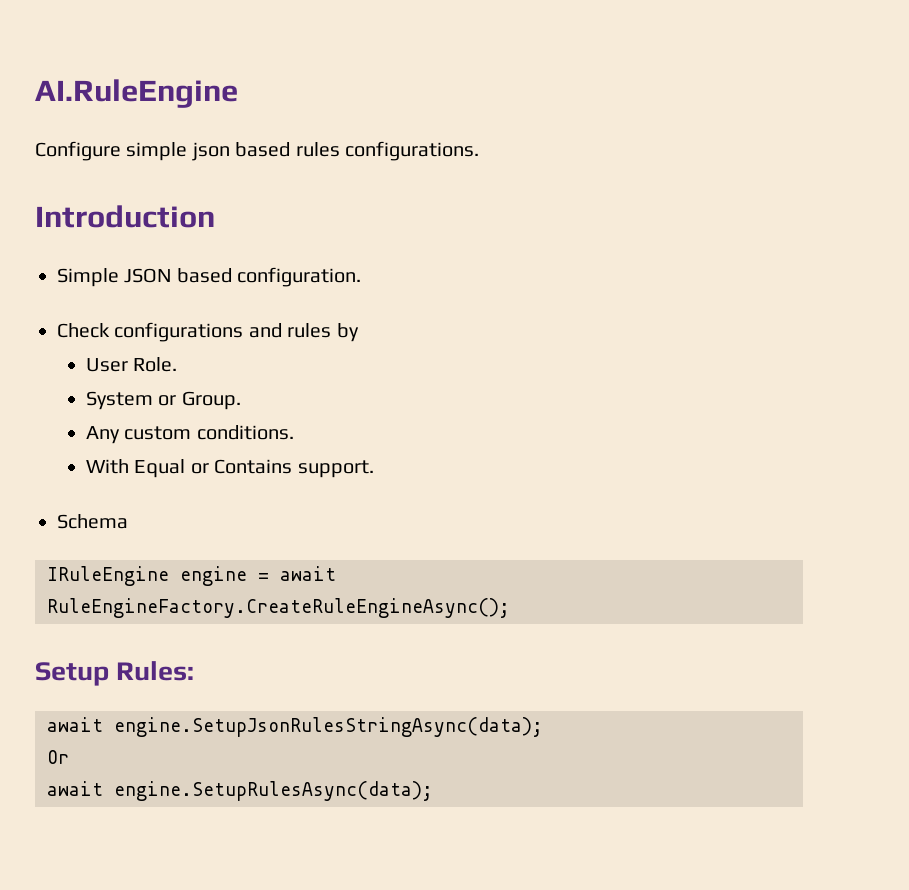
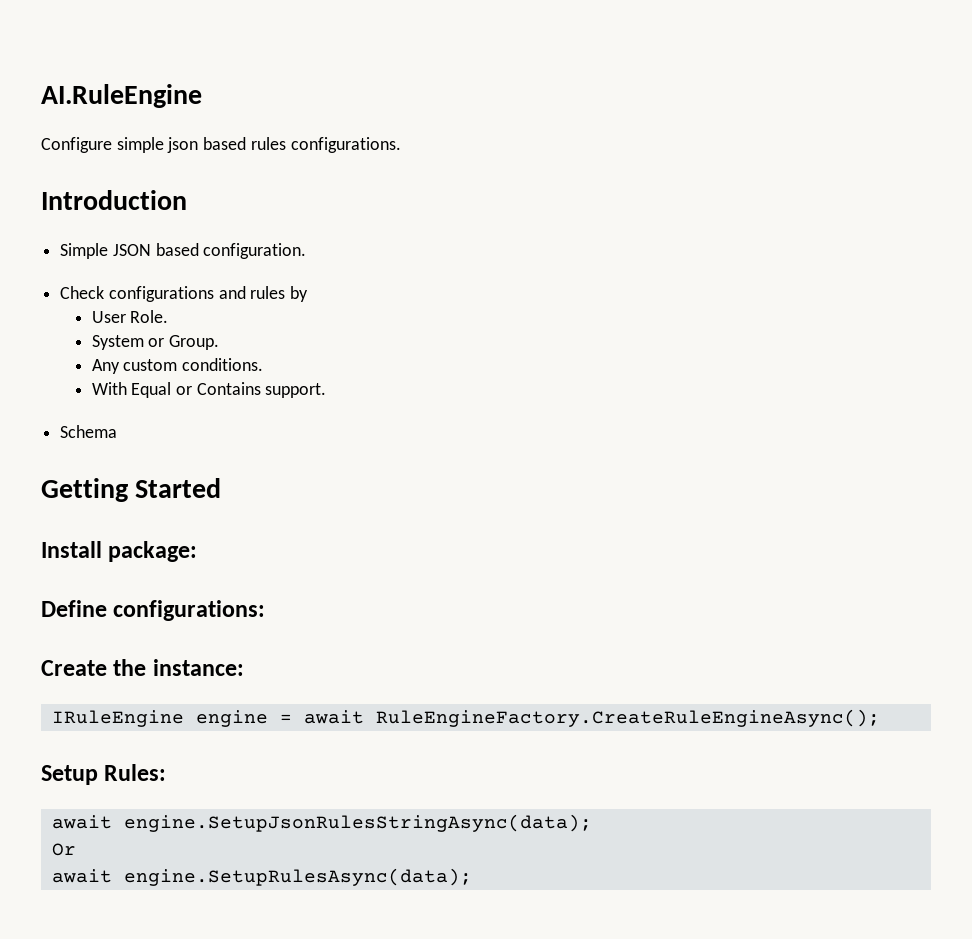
+ Getting Started
+ Install package:
+ Define configurations:
+ Create the instance:

